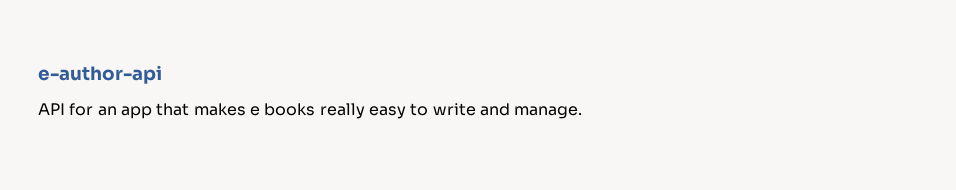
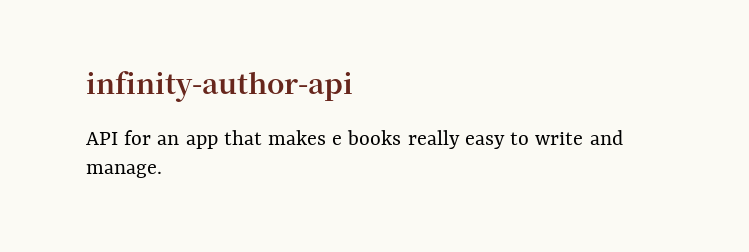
- e-author-api
+ infinity-author-api

